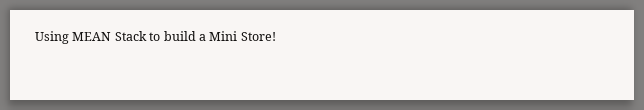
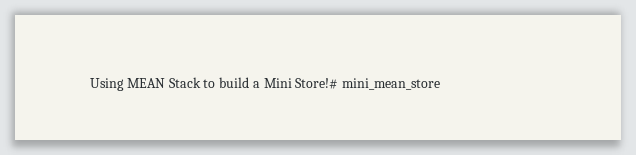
- Using MEAN Stack to build a Mini Store!
+ Using MEAN Stack to build a Mini Store!# mini_mean_store

